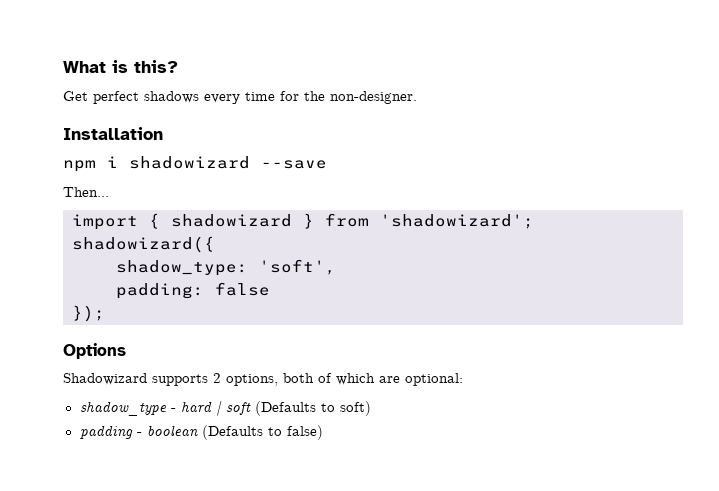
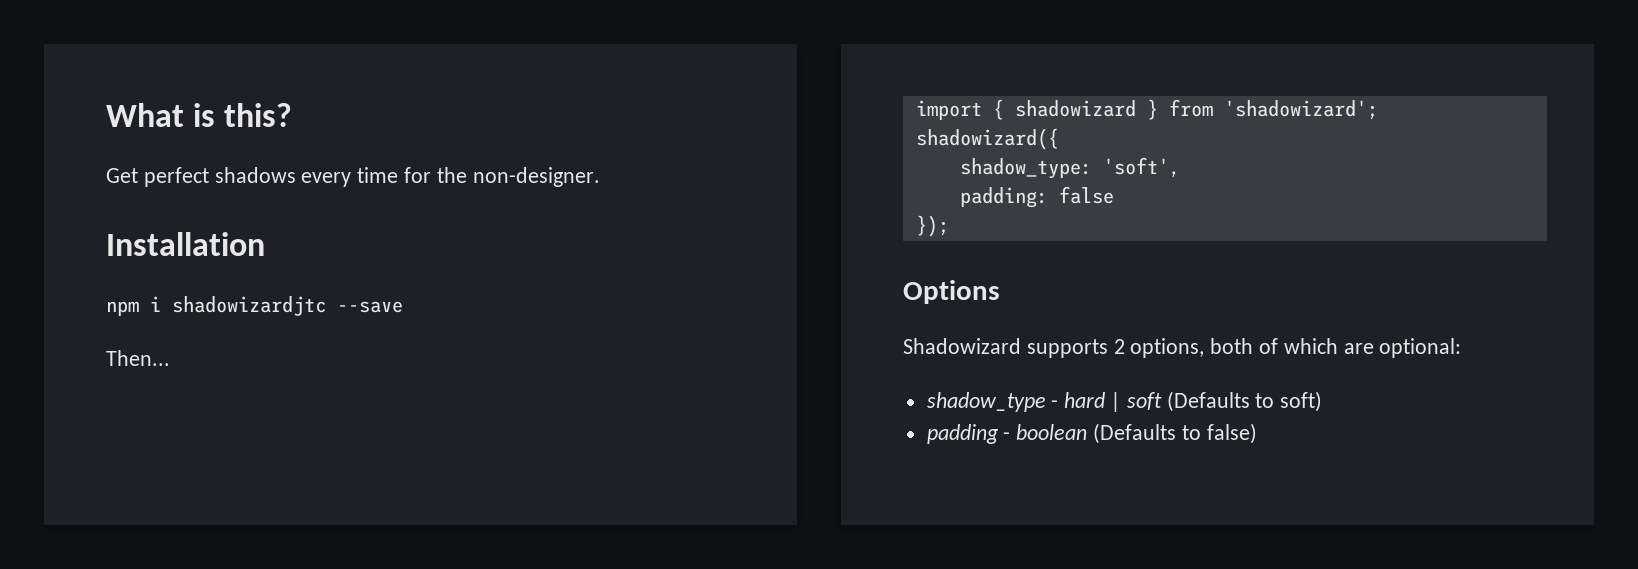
- npm i shadowizard --save
+ npm i shadowizardjtc --save

